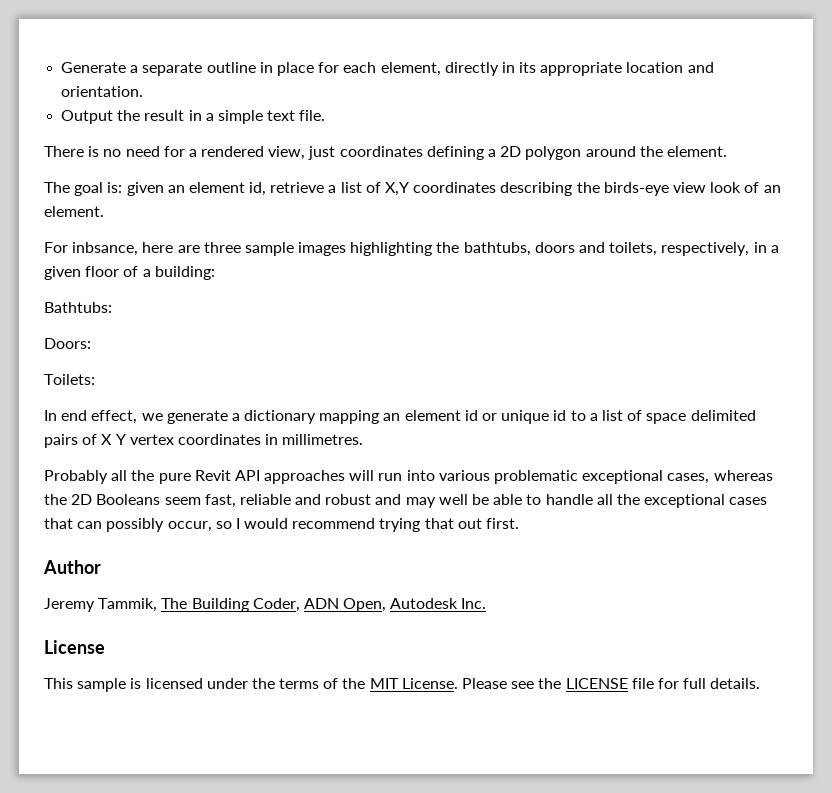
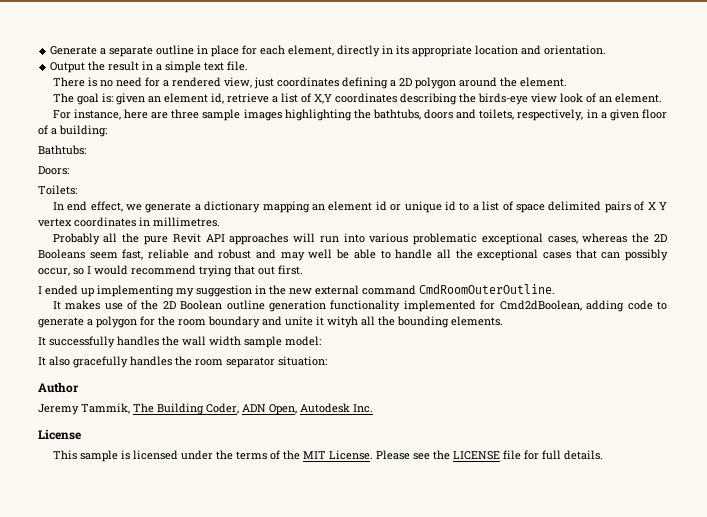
- For inbsance, here are three sample images highlighting the bathtubs, doors and toilets, respectively, in a given floor of a building:
+ For instance, here are three sample images highlighting the bathtubs, doors and toilets, respectively, in a given floor of a building:
+ I ended up implementing my suggestion in the new external command CmdRoomOuterOutline.
+ It makes use of the 2D Boolean outline generation functionality implemented for Cmd2dBoolean, adding code to generate a polygon for the room boundary and unite it wityh all the bounding elements.
+ It successfully handles the wall width sample model:
+ It also gracefully handles the room separator situation:

